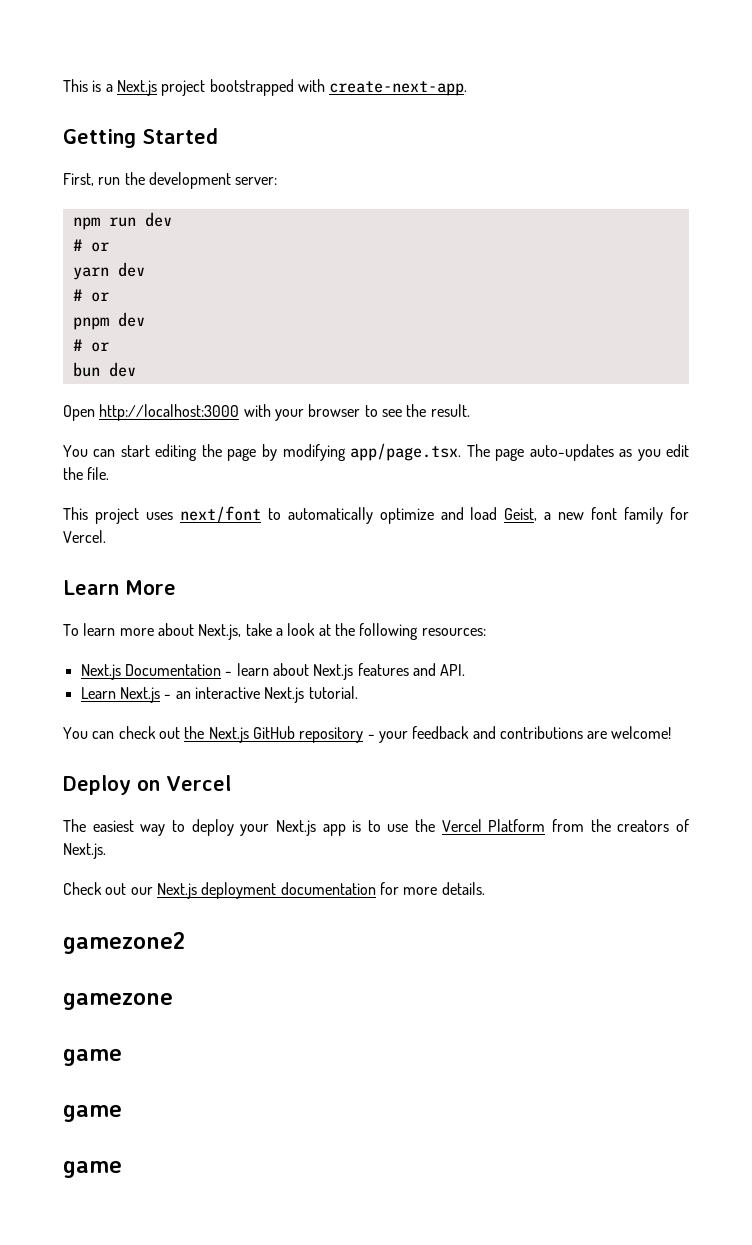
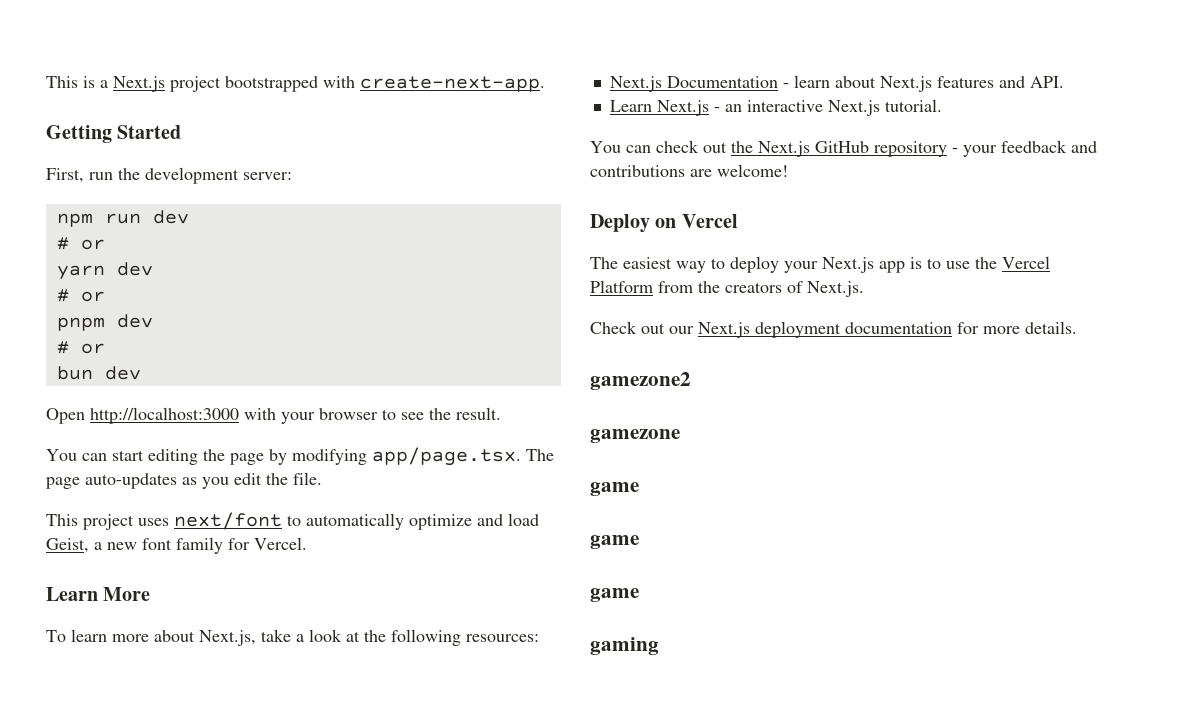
+ gaming

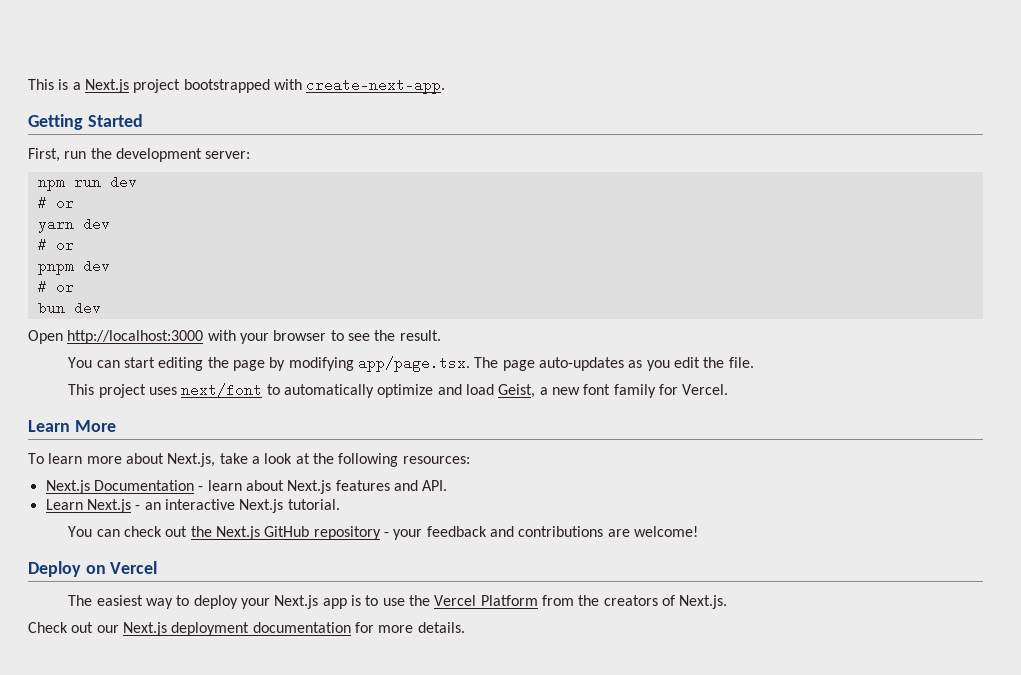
- gamezone2
- gamezone
- game
- game
- game
- gaming

